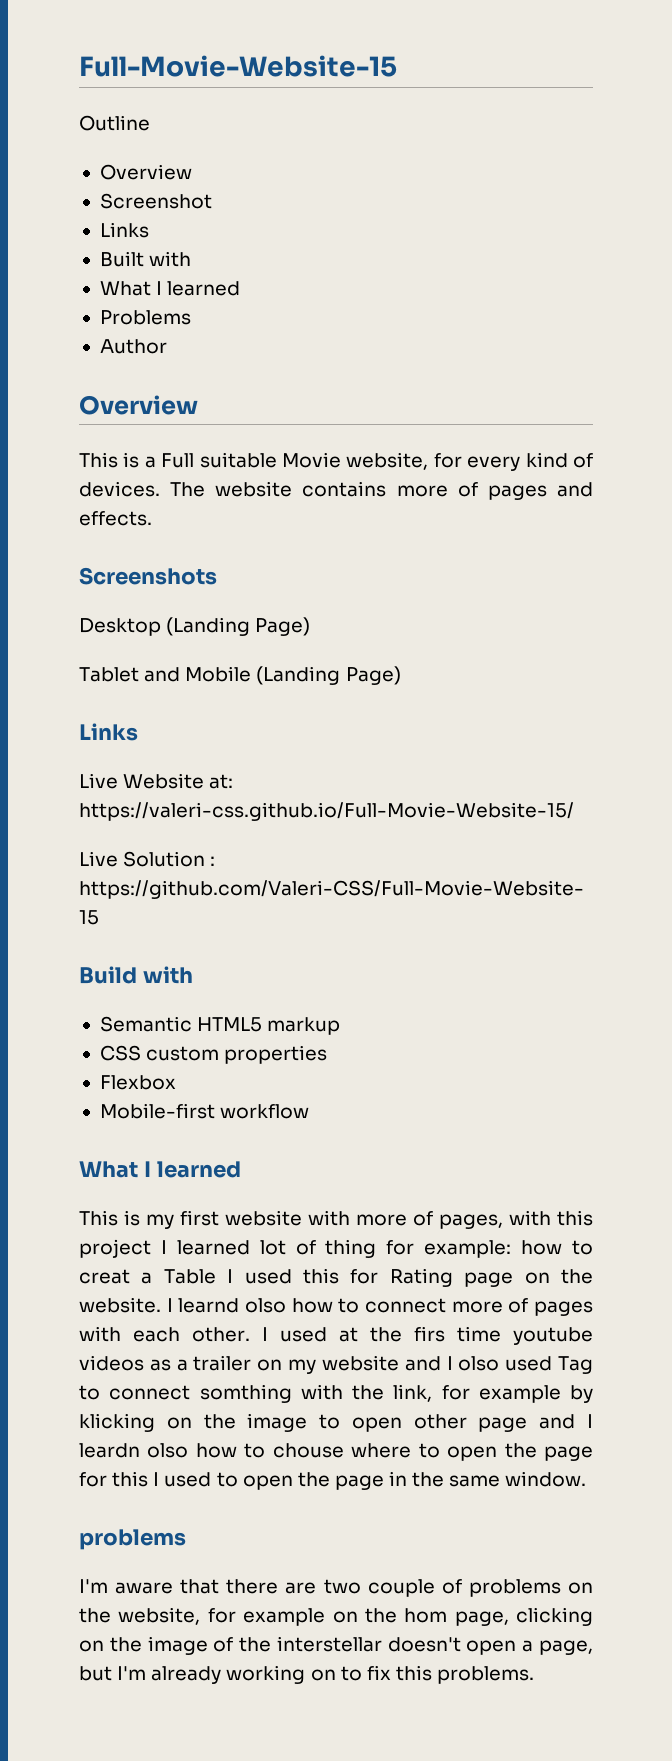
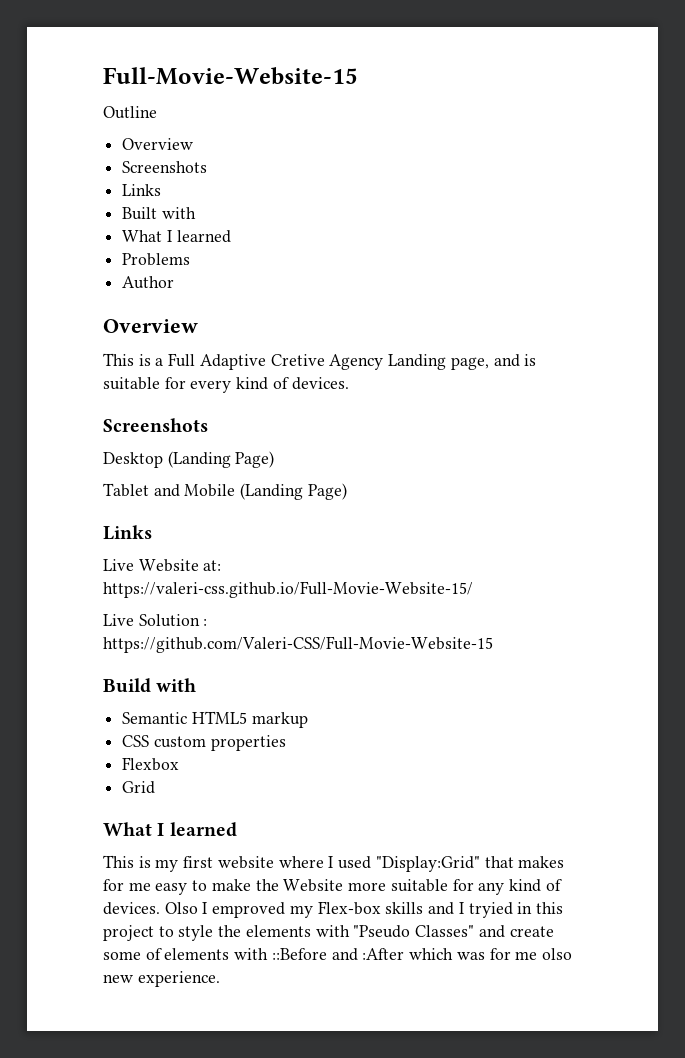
  Outline
  Overview
- Screenshot
+ Screenshots
- This is a Full suitable Movie website, for every kind of devices. The website contains more of pages and effects.
+ This is a Full Adaptive Cretive Agency Landing page, and is suitable for every kind of devices.
- Mobile-first workflow
+ Grid
- This is my first website with more of pages, with this project I learned lot of thing for example: how to creat a Table I used this for Rating page on the website. I learnd olso how to connect more of pages with each other. I used at the firs time youtube videos as a trailer on my website and I olso used Tag to connect somthing with the link, for example by klicking on the image to open other page and I leardn olso how to chouse where to open the page for this I used to open the page in the same window.
- problems
- I'm aware that there are two couple of problems on the website, for example on the hom page, clicking on the image of the interstellar doesn't open a page, but I'm already working on to fix this problems.
+ This is my first website where I used "Display:Grid" that makes for me easy to make the Website more suitable for any kind of devices. Olso I emproved my Flex-box skills and I tryied in this project to style the elements with "Pseudo Classes" and create some of elements with ::Before and :After which was for me olso new experience.

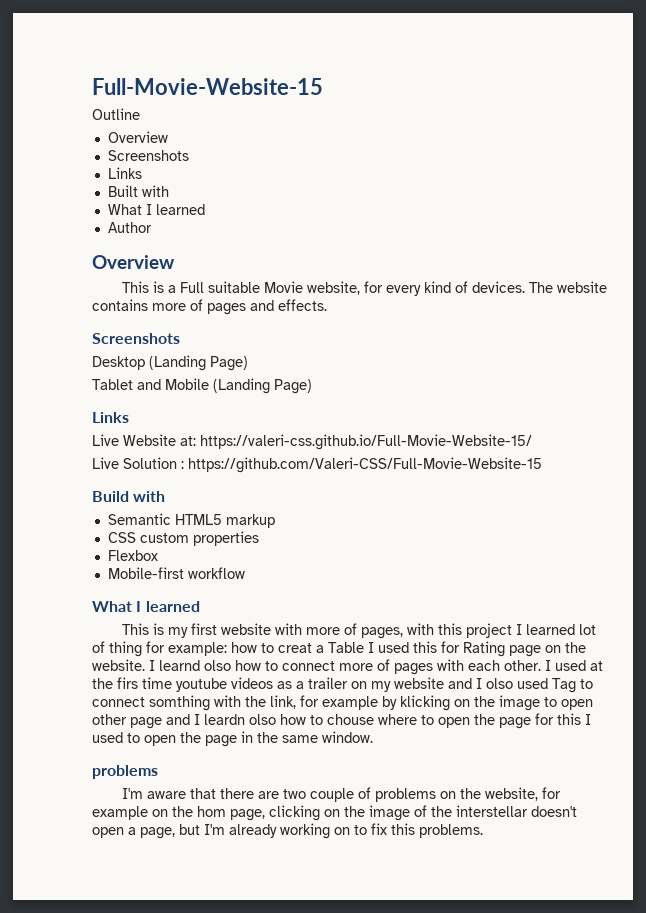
- Problems
- This is a Full Adaptive Cretive Agency Landing page, and is suitable for every kind of devices.
+ This is a Full suitable Movie website, for every kind of devices. The website contains more of pages and effects.
- Grid
+ Mobile-first workflow
- This is my first website where I used "Display:Grid" that makes for me easy to make the Website more suitable for any kind of devices. Olso I emproved my Flex-box skills and I tryied in this project to style the elements with "Pseudo Classes" and create some of elements with ::Before and :After which was for me olso new experience.
+ This is my first website with more of pages, with this project I learned lot of thing for example: how to creat a Table I used this for Rating page on the website. I learnd olso how to connect more of pages with each other. I used at the firs time youtube videos as a trailer on my website and I olso used Tag to connect somthing with the link, for example by klicking on the image to open other page and I leardn olso how to chouse where to open the page for this I used to open the page in the same window.
+ problems
+ I'm aware that there are two couple of problems on the website, for example on the hom page, clicking on the image of the interstellar doesn't open a page, but I'm already working on to fix this problems.

